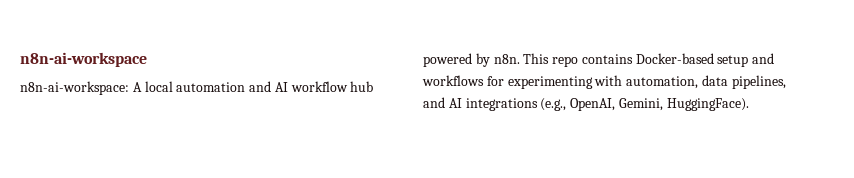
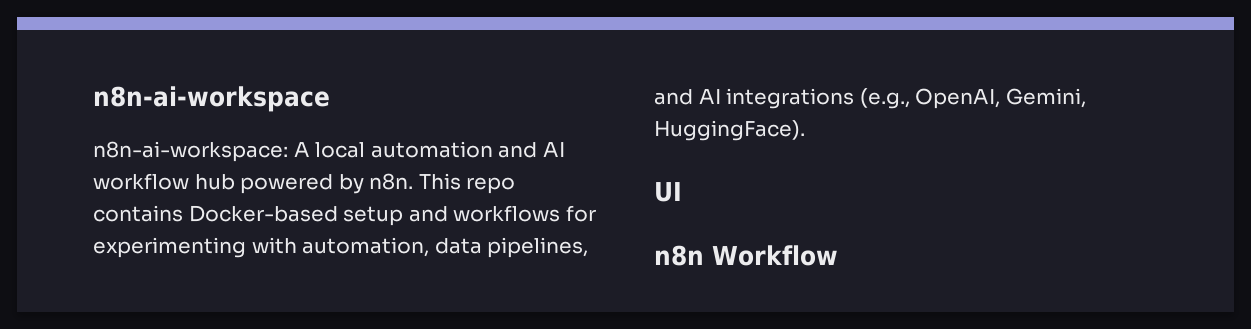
+ UI
+ n8n Workflow

